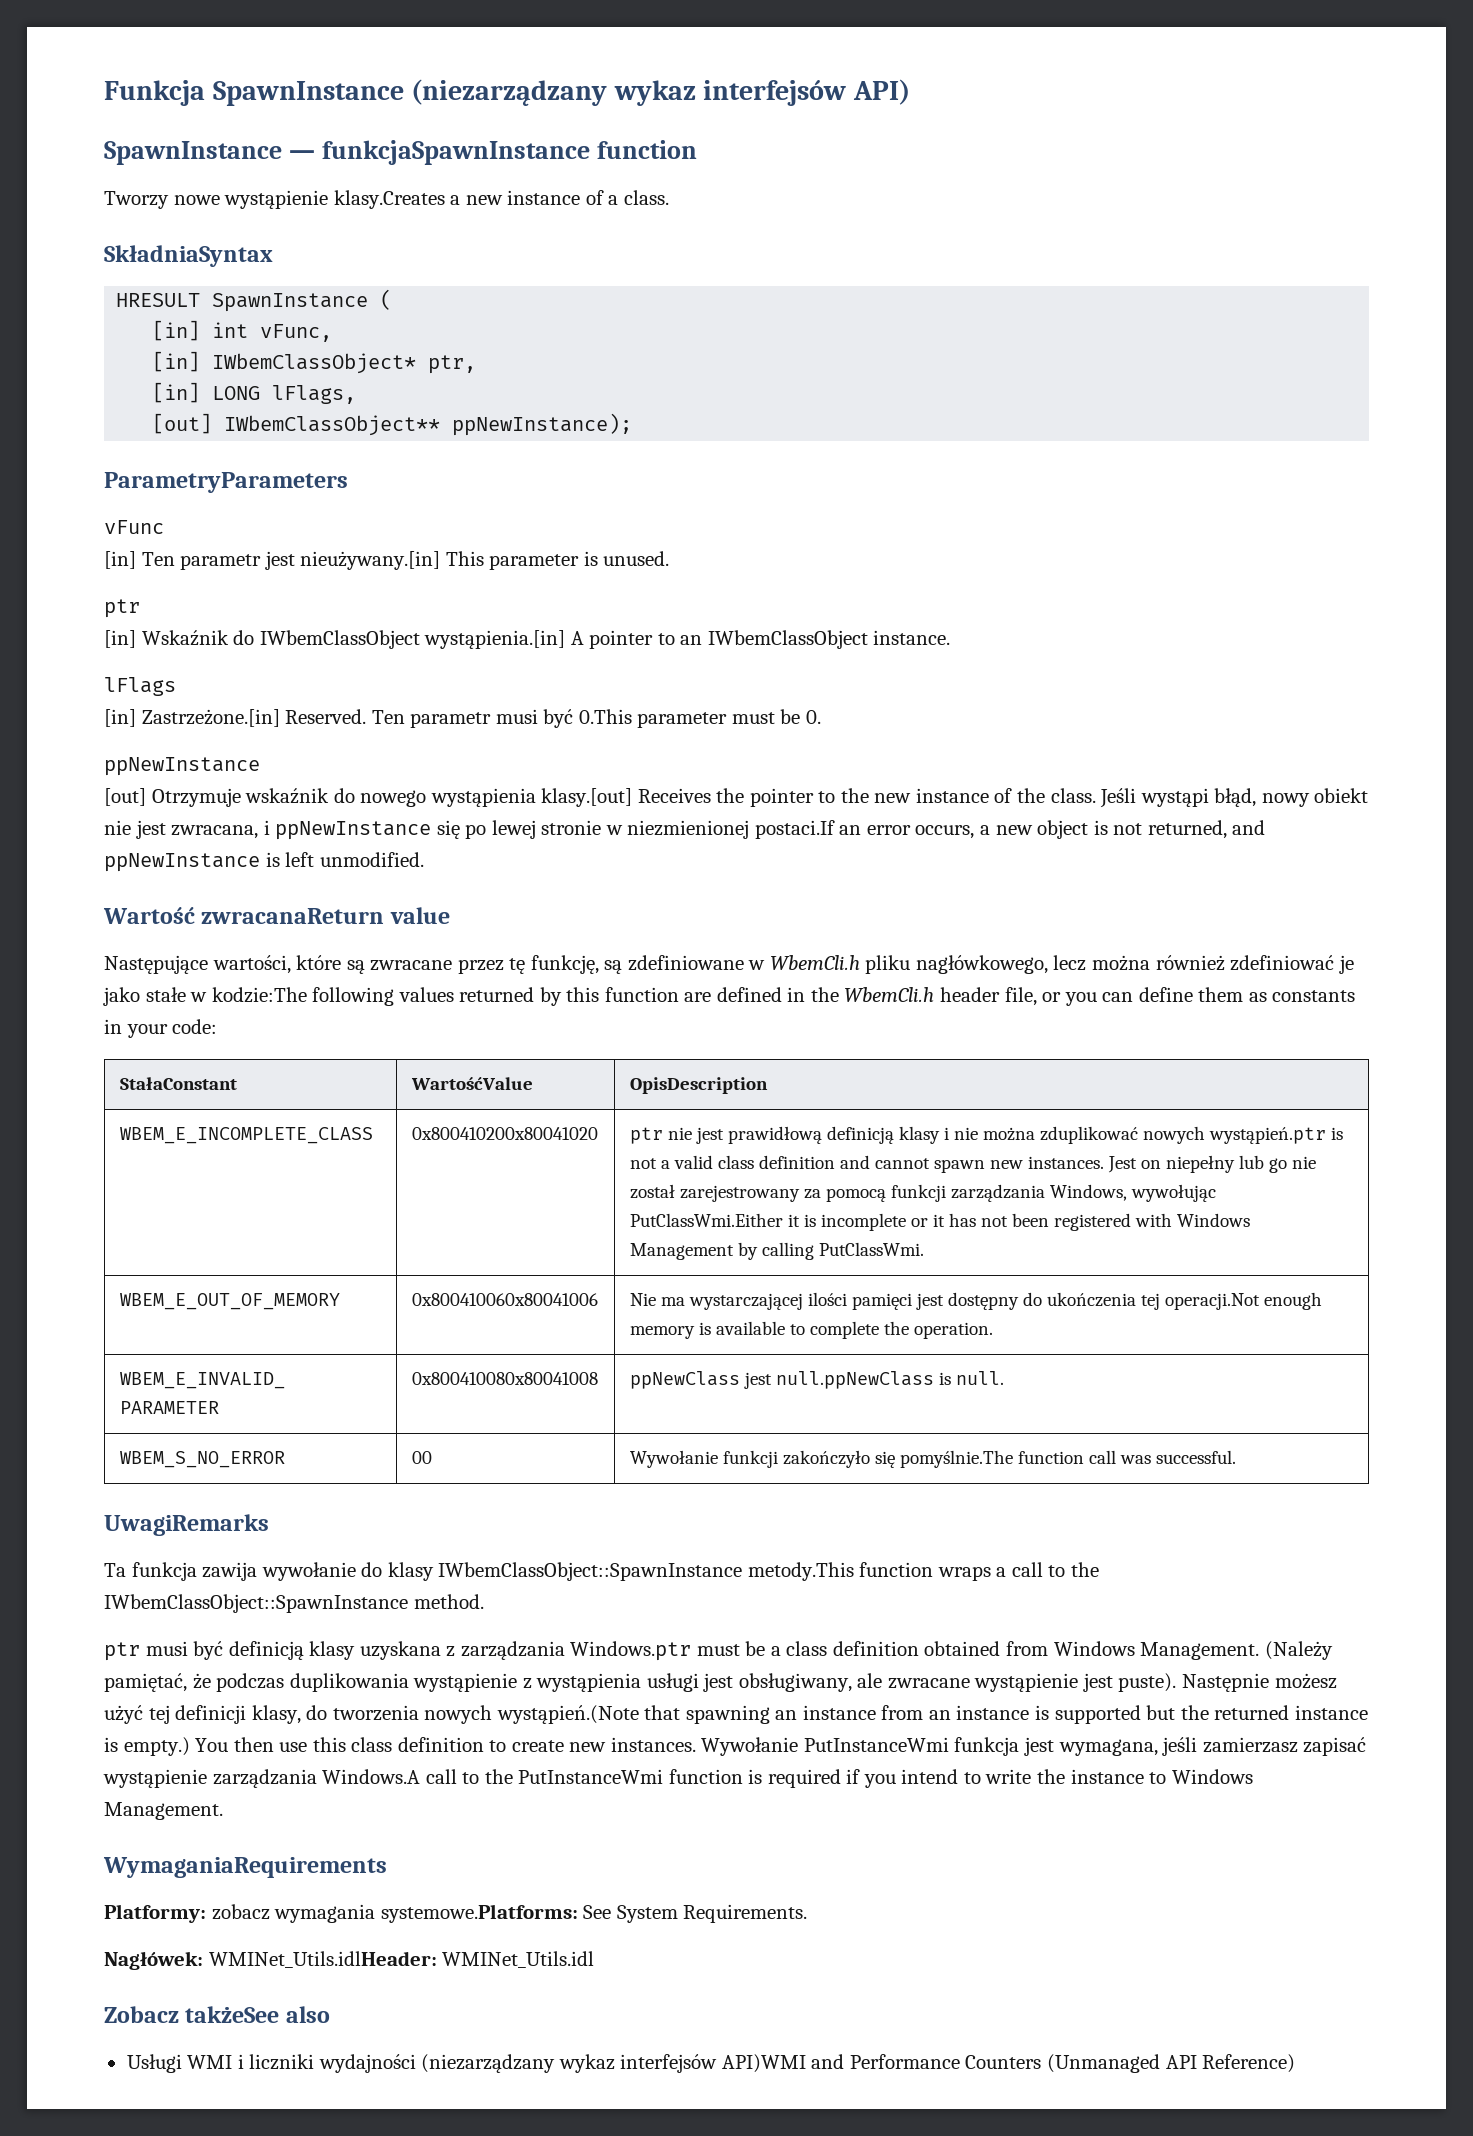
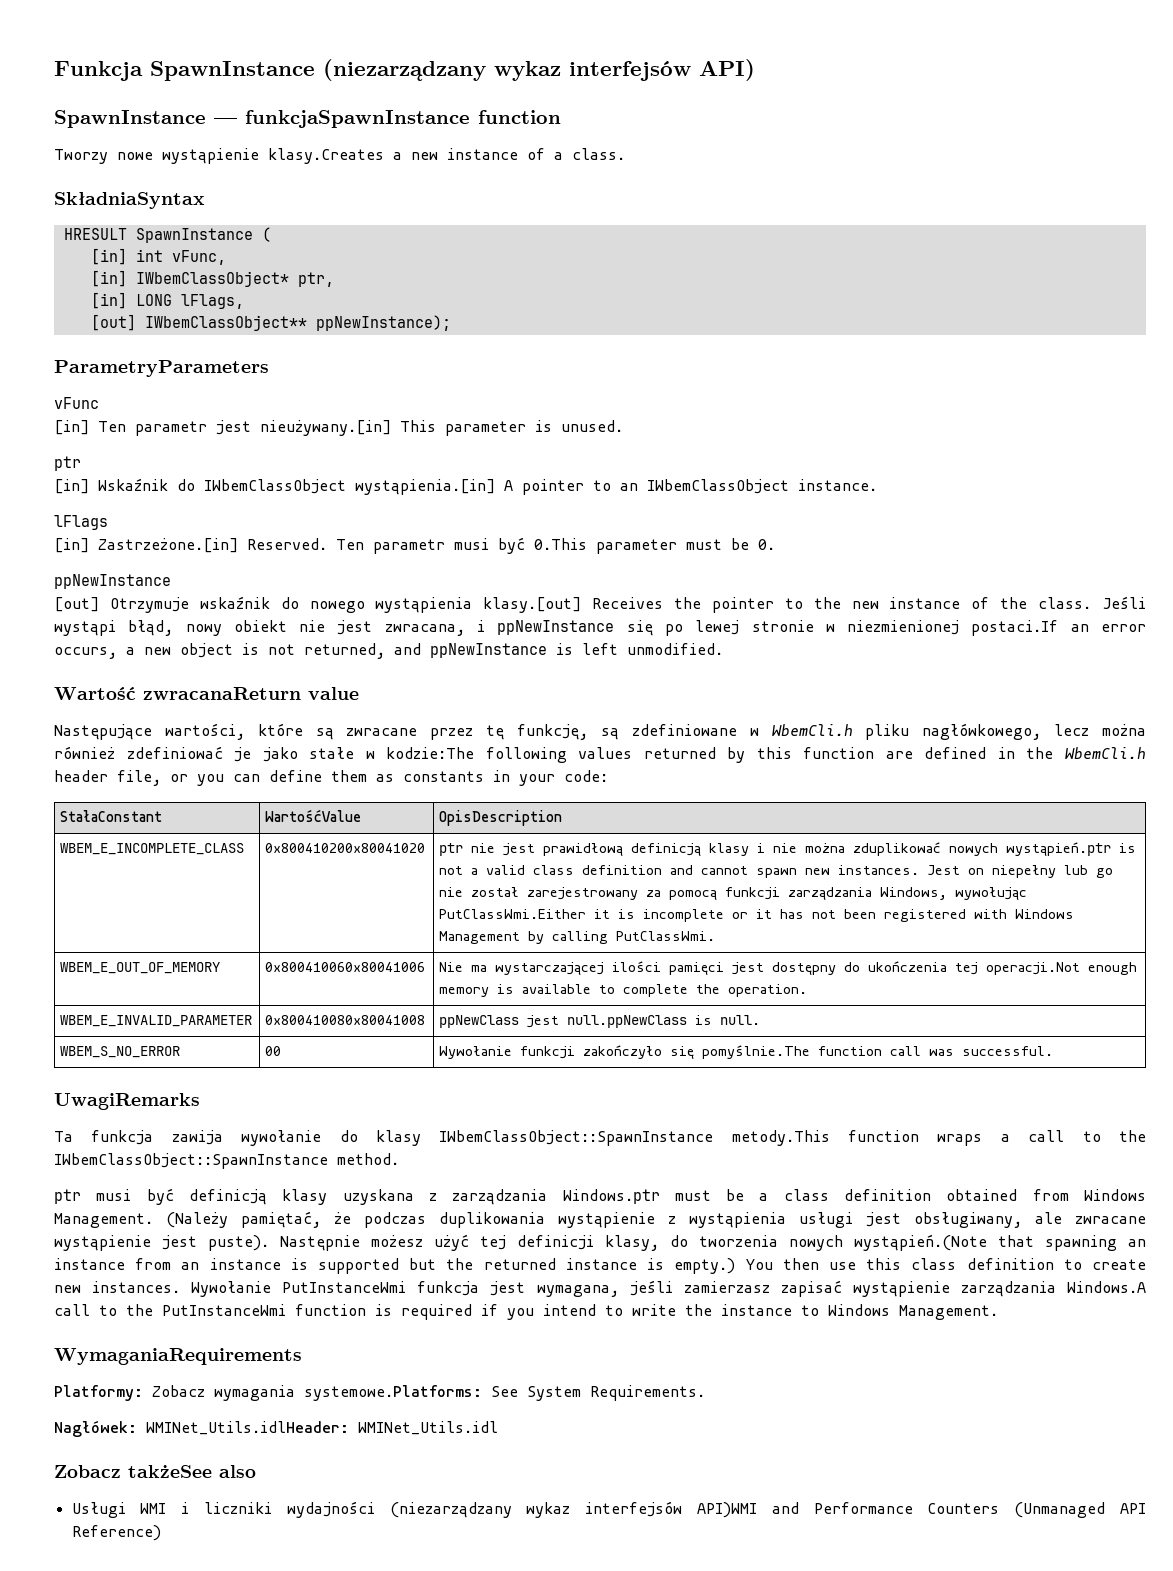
- Platformy: zobacz wymagania systemowe.Platforms: See System Requirements.
+ Platformy: Zobacz wymagania systemowe.Platforms: See System Requirements.

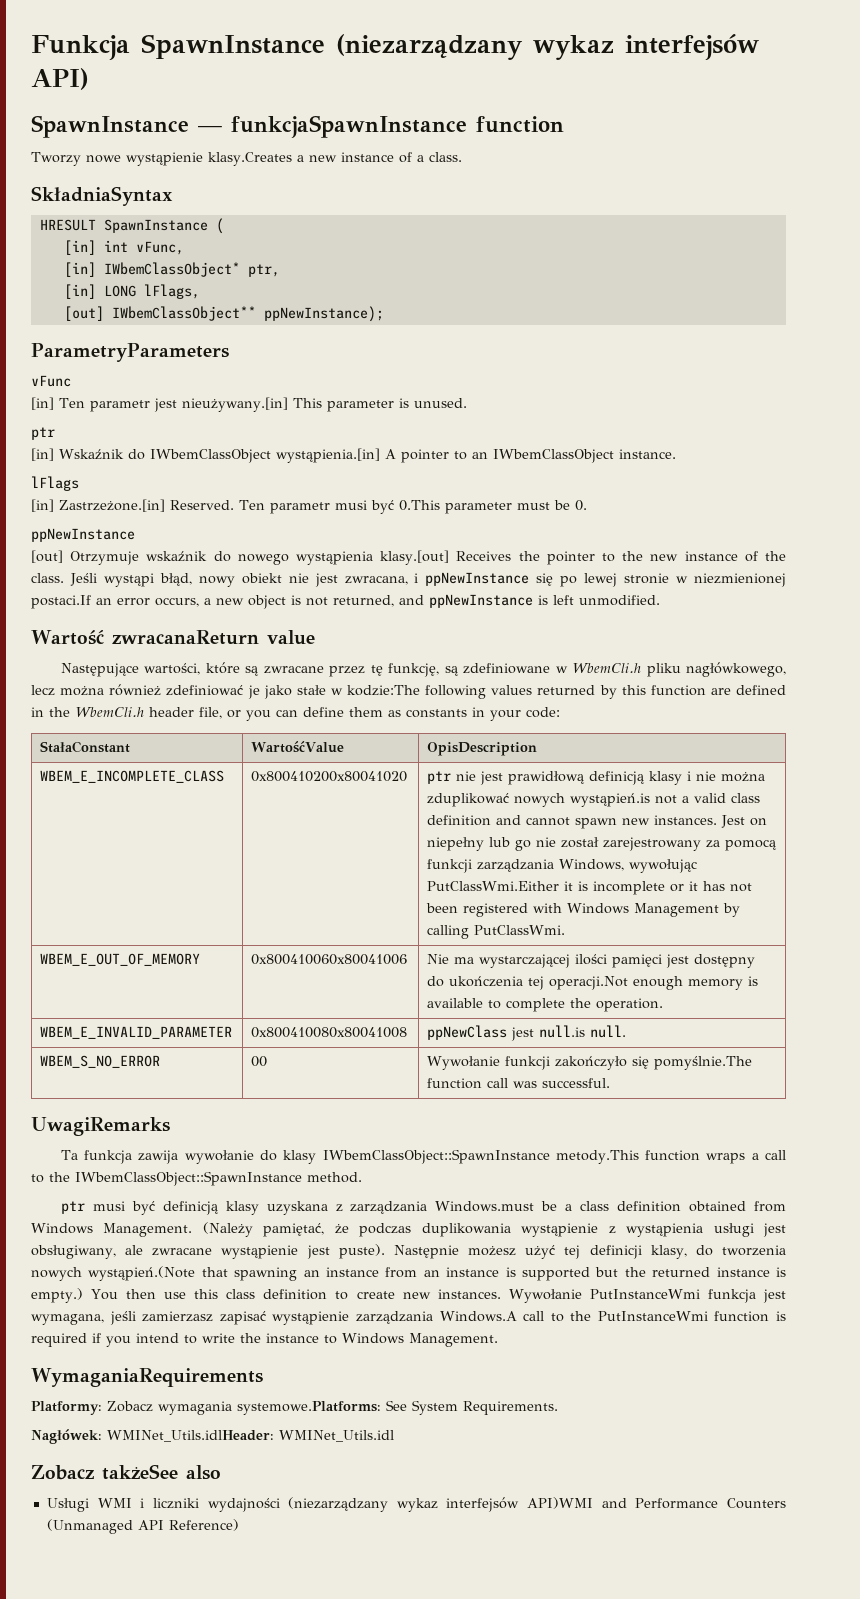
- ptr nie jest prawidłową definicją klasy i nie można zduplikować nowych wystąpień.ptr is not a valid class definition and cannot spawn new instances.
+ ptr nie jest prawidłową definicją klasy i nie można zduplikować nowych wystąpień.is not a valid class definition and cannot spawn new instances.
- WBEM_E_INVALID_PARAMETER | 0x800410080x80041008 | ppNewClass jest null.ppNewClass is null.
+ WBEM_E_INVALID_PARAMETER | 0x800410080x80041008 | ppNewClass jest null.is null.
- ptr musi być definicją klasy uzyskana z zarządzania Windows.ptr must be a class definition obtained from Windows Management.
+ ptr musi być definicją klasy uzyskana z zarządzania Windows.must be a class definition obtained from Windows Management.

